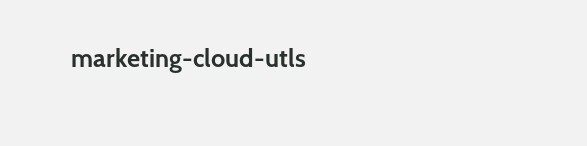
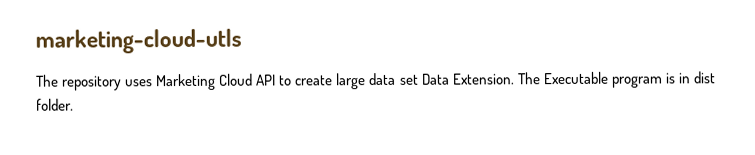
+ The repository uses Marketing Cloud API to create large data set Data Extension. The Executable program is in dist folder.

